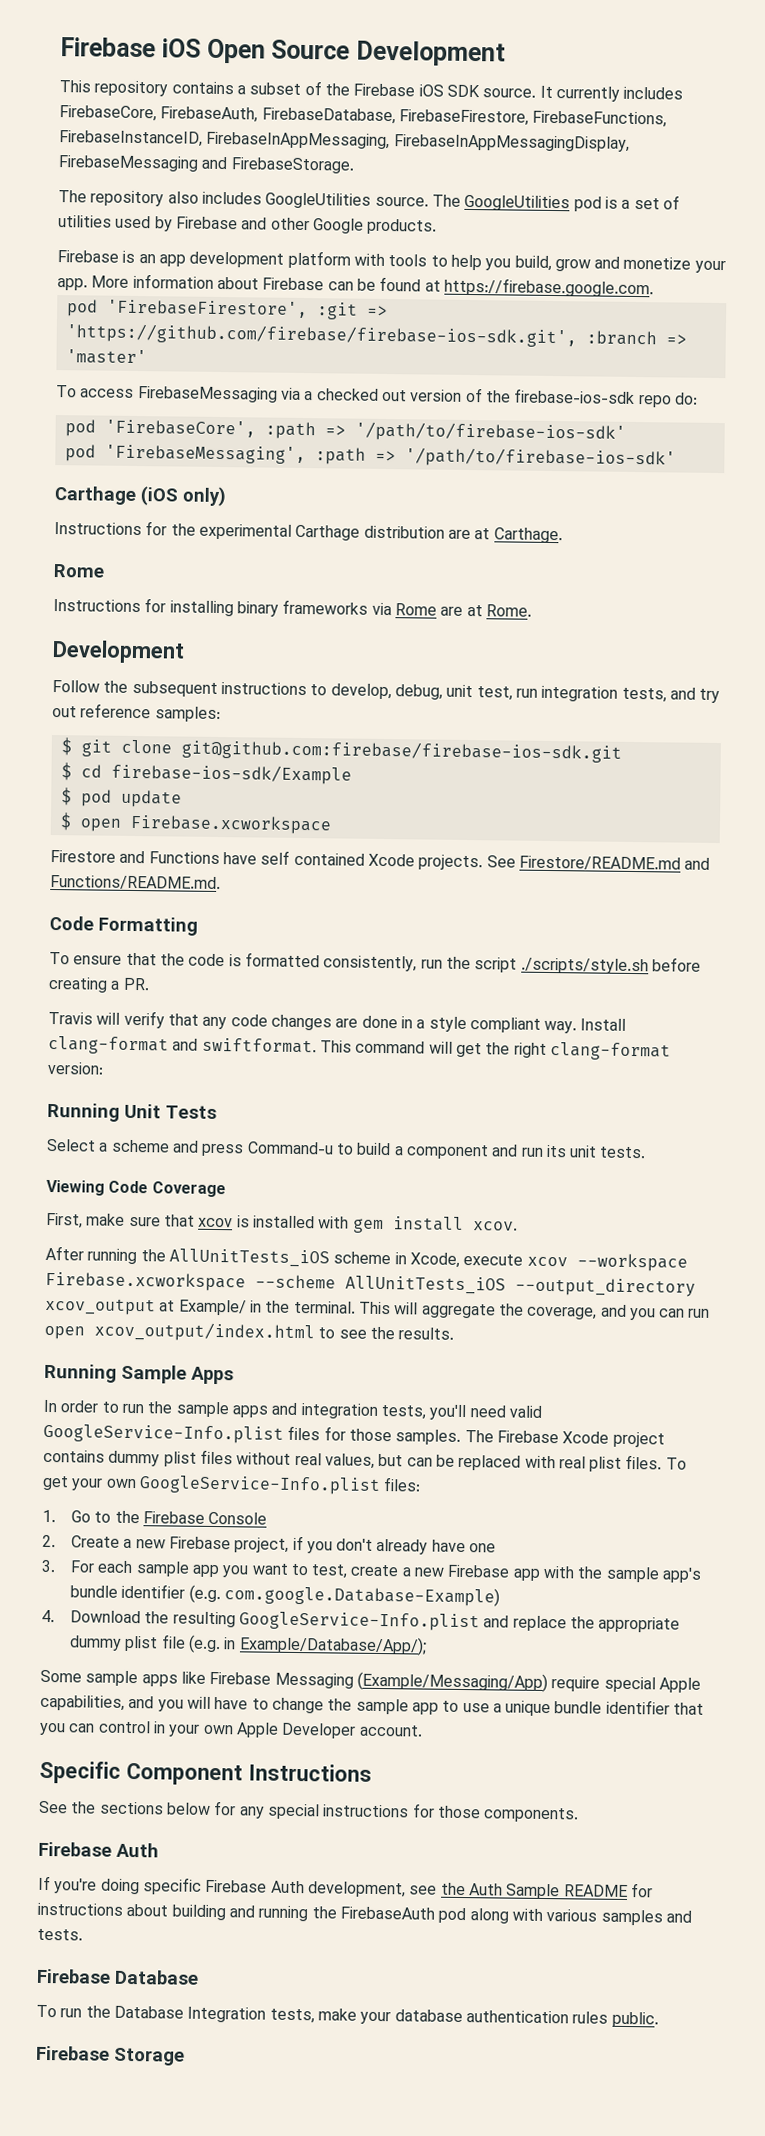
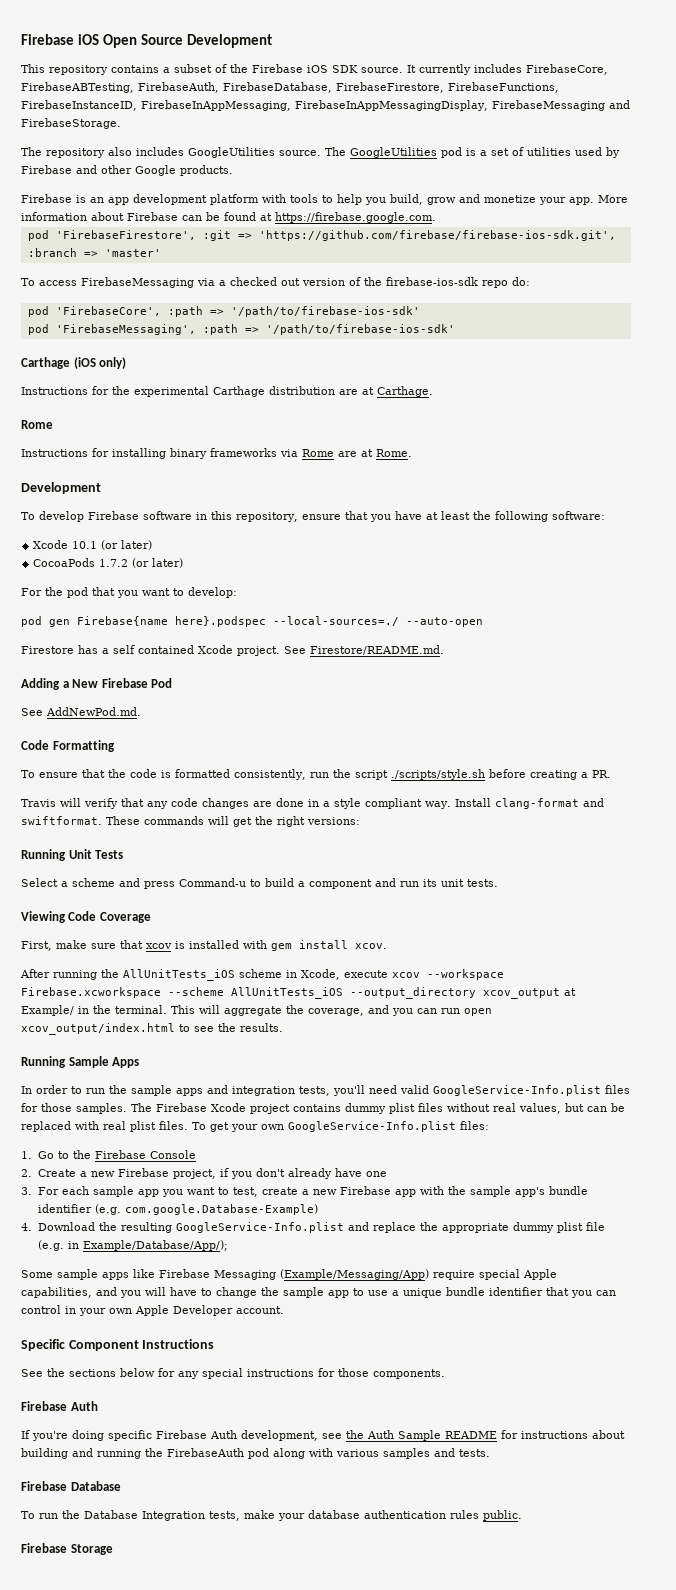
- It currently includes FirebaseCore, FirebaseAuth, FirebaseDatabase, FirebaseFirestore, FirebaseFunctions, FirebaseInstanceID, FirebaseInAppMessaging, FirebaseInAppMessagingDisplay, FirebaseMessaging and FirebaseStorage.
+ It currently includes FirebaseCore, FirebaseABTesting, FirebaseAuth, FirebaseDatabase, FirebaseFirestore, FirebaseFunctions, FirebaseInstanceID, FirebaseInAppMessaging, FirebaseInAppMessagingDisplay, FirebaseMessaging and FirebaseStorage.
- Follow the subsequent instructions to develop, debug, unit test, run integration tests, and try out reference samples:
- $ git clone git@github.com:firebase/firebase-ios-sdk.git
- $ cd firebase-ios-sdk/Example
- $ pod update
- $ open Firebase.xcworkspace
- Firestore and Functions have self contained Xcode projects. See Firestore/README.md and Functions/README.md.
+ To develop Firebase software in this repository, ensure that you have at least the following software:
+ Xcode 10.1 (or later)
+ CocoaPods 1.7.2 (or later)
+ For the pod that you want to develop:
+ pod gen Firebase{name here}.podspec --local-sources=./ --auto-open
+ Firestore has a self contained Xcode project. See Firestore/README.md.
+ Adding a New Firebase Pod
+ See AddNewPod.md.
- This command will get the right clang-format version:
+ These commands will get the right versions:

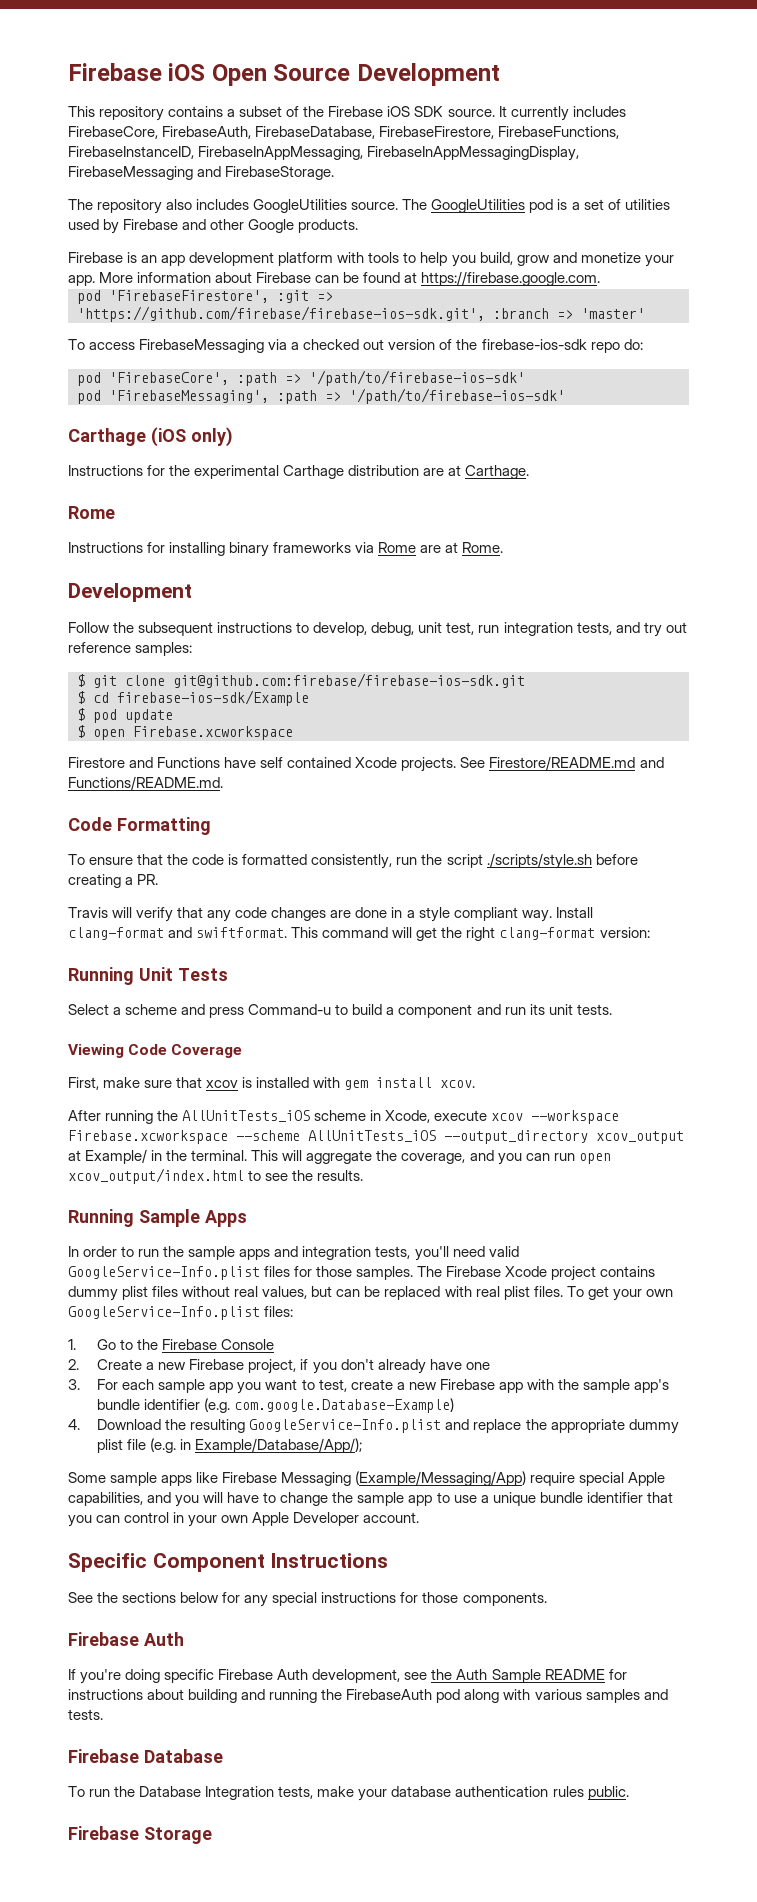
- It currently includes FirebaseCore, FirebaseABTesting, FirebaseAuth, FirebaseDatabase, FirebaseFirestore, FirebaseFunctions, FirebaseInstanceID, FirebaseInAppMessaging, FirebaseInAppMessagingDisplay, FirebaseMessaging and FirebaseStorage.
+ It currently includes FirebaseCore, FirebaseAuth, FirebaseDatabase, FirebaseFirestore, FirebaseFunctions, FirebaseInstanceID, FirebaseInAppMessaging, FirebaseInAppMessagingDisplay, FirebaseMessaging and FirebaseStorage.
- To develop Firebase software in this repository, ensure that you have at least the following software:
- Xcode 10.1 (or later)
- CocoaPods 1.7.2 (or later)
- For the pod that you want to develop:
- pod gen Firebase{name here}.podspec --local-sources=./ --auto-open
- Firestore has a self contained Xcode project. See Firestore/README.md.
- Adding a New Firebase Pod
- See AddNewPod.md.
+ Follow the subsequent instructions to develop, debug, unit test, run integration tests, and try out reference samples:
+ $ git clone git@github.com:firebase/firebase-ios-sdk.git
+ $ cd firebase-ios-sdk/Example
+ $ pod update
+ $ open Firebase.xcworkspace
+ Firestore and Functions have self contained Xcode projects. See Firestore/README.md and Functions/README.md.
- These commands will get the right versions:
+ This command will get the right clang-format version:

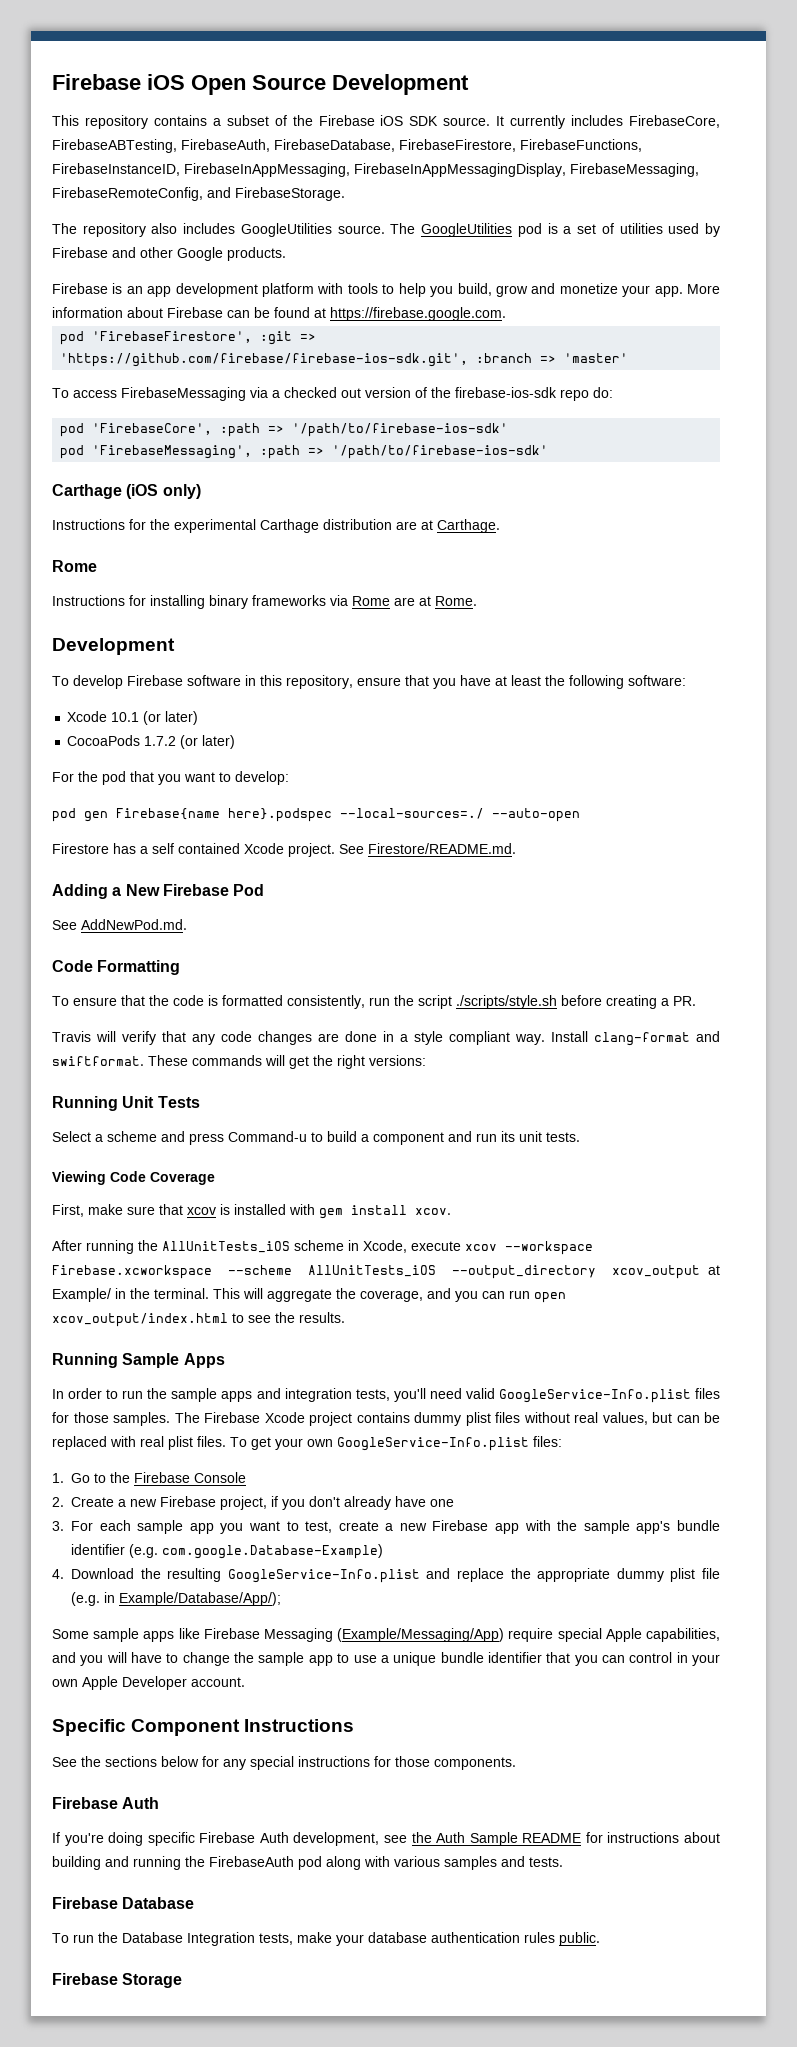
- It currently includes FirebaseCore, FirebaseAuth, FirebaseDatabase, FirebaseFirestore, FirebaseFunctions, FirebaseInstanceID, FirebaseInAppMessaging, FirebaseInAppMessagingDisplay, FirebaseMessaging and FirebaseStorage.
+ It currently includes FirebaseCore, FirebaseABTesting, FirebaseAuth, FirebaseDatabase, FirebaseFirestore, FirebaseFunctions, FirebaseInstanceID, FirebaseInAppMessaging, FirebaseInAppMessagingDisplay, FirebaseMessaging, FirebaseRemoteConfig, and FirebaseStorage.
- Follow the subsequent instructions to develop, debug, unit test, run integration tests, and try out reference samples:
- $ git clone git@github.com:firebase/firebase-ios-sdk.git
- $ cd firebase-ios-sdk/Example
- $ pod update
- $ open Firebase.xcworkspace
- Firestore and Functions have self contained Xcode projects. See Firestore/README.md and Functions/README.md.
+ To develop Firebase software in this repository, ensure that you have at least the following software:
+ Xcode 10.1 (or later)
+ CocoaPods 1.7.2 (or later)
+ For the pod that you want to develop:
+ pod gen Firebase{name here}.podspec --local-sources=./ --auto-open
+ Firestore has a self contained Xcode project. See Firestore/README.md.
+ Adding a New Firebase Pod
+ See AddNewPod.md.
- This command will get the right clang-format version:
+ These commands will get the right versions:

